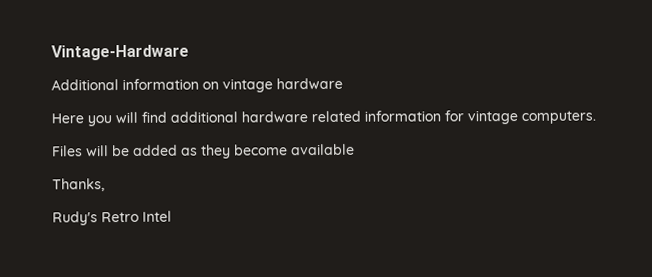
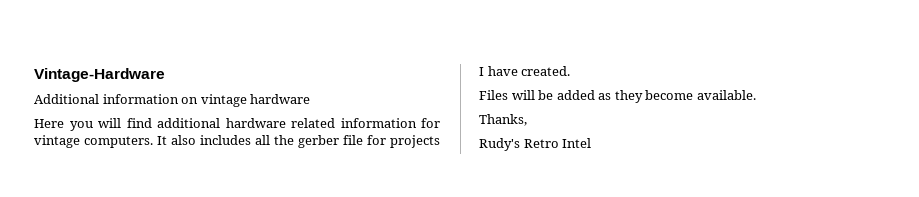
+ It also includes all the gerber file for projects I have created.
- Files will be added as they become available
+ Files will be added as they become available.

